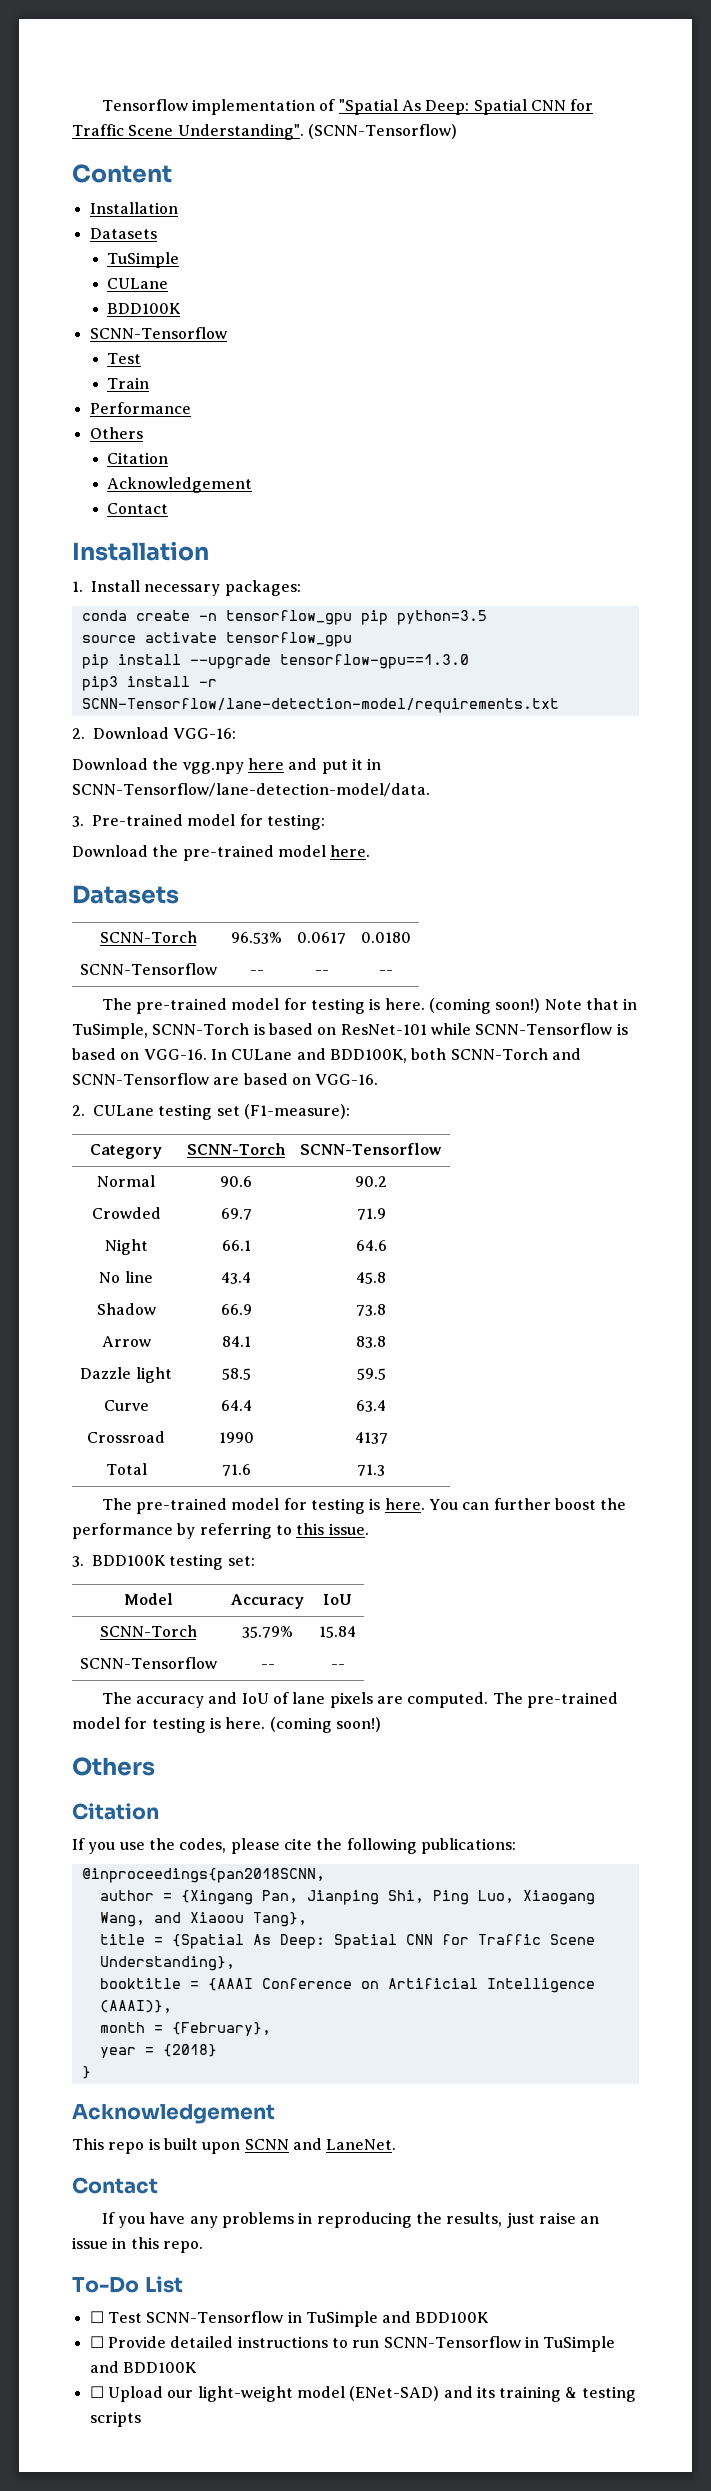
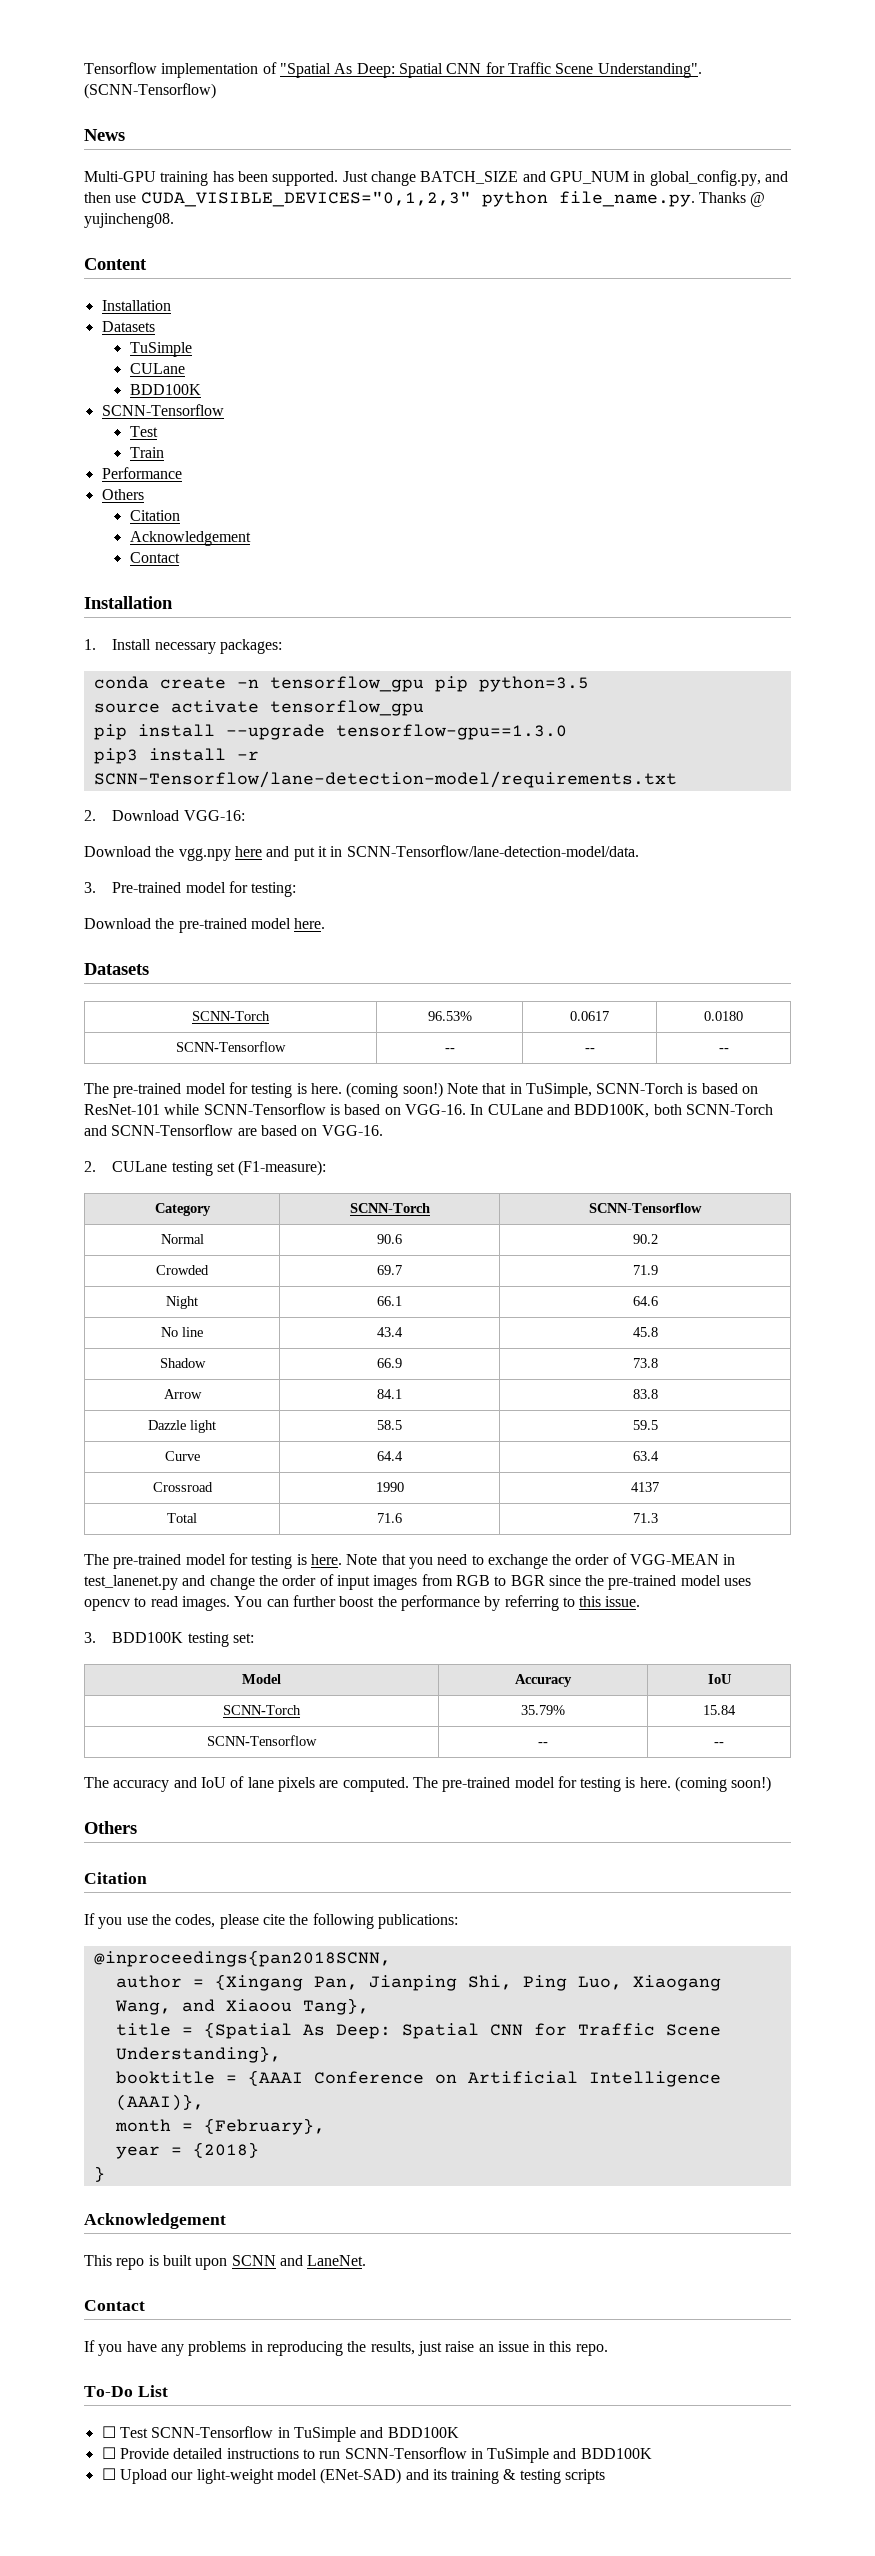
+ News
+ Multi-GPU training has been supported. Just change BATCH_SIZE and GPU_NUM in global_config.py, and then use CUDA_VISIBLE_DEVICES="0,1,2,3" python file_name.py. Thanks @ yujincheng08.
+ Note that you need to exchange the order of VGG-MEAN in test_lanenet.py and change the order of input images from RGB to BGR since the pre-trained model uses opencv to read images.

